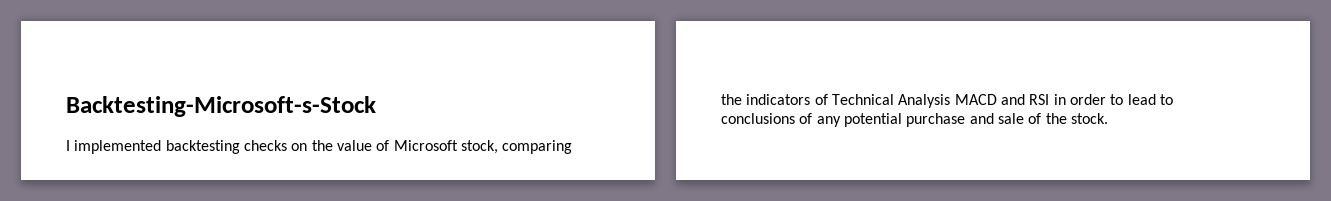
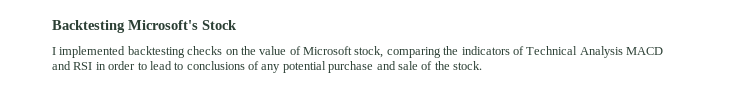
- Backtesting-Microsoft-s-Stock
+ Backtesting Microsoft's Stock

